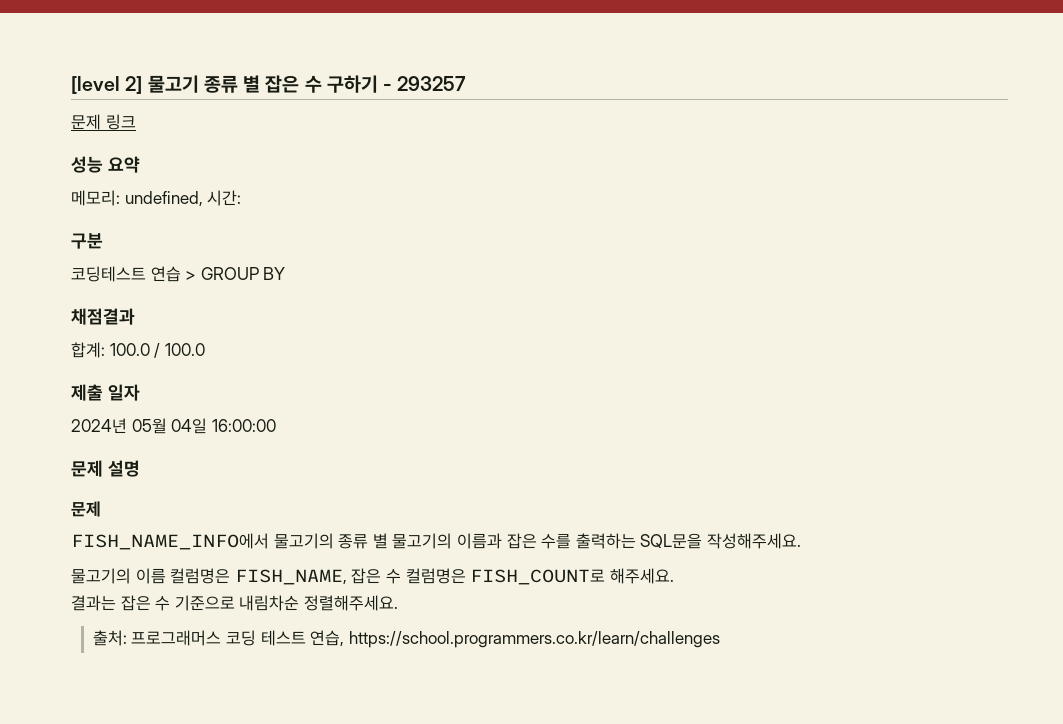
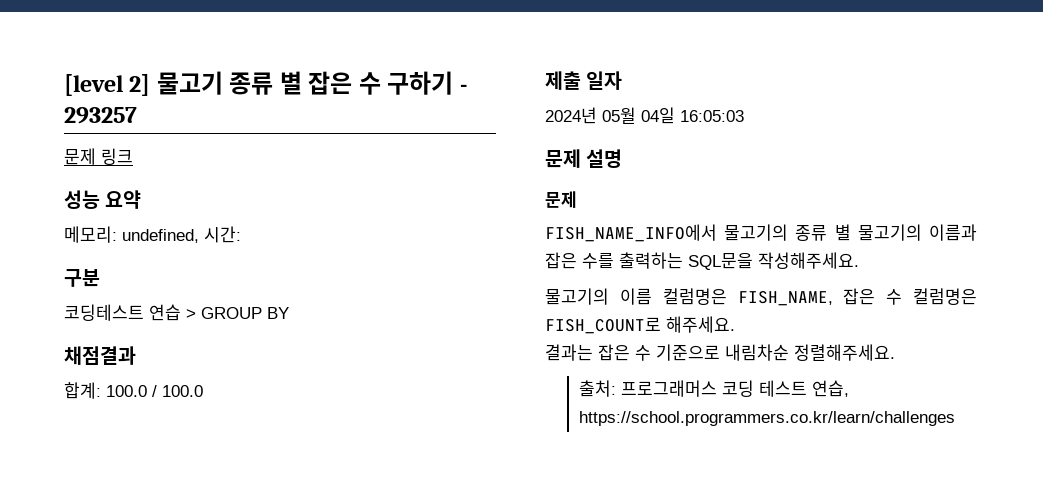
- 2024년 05월 04일 16:00:00
+ 2024년 05월 04일 16:05:03

